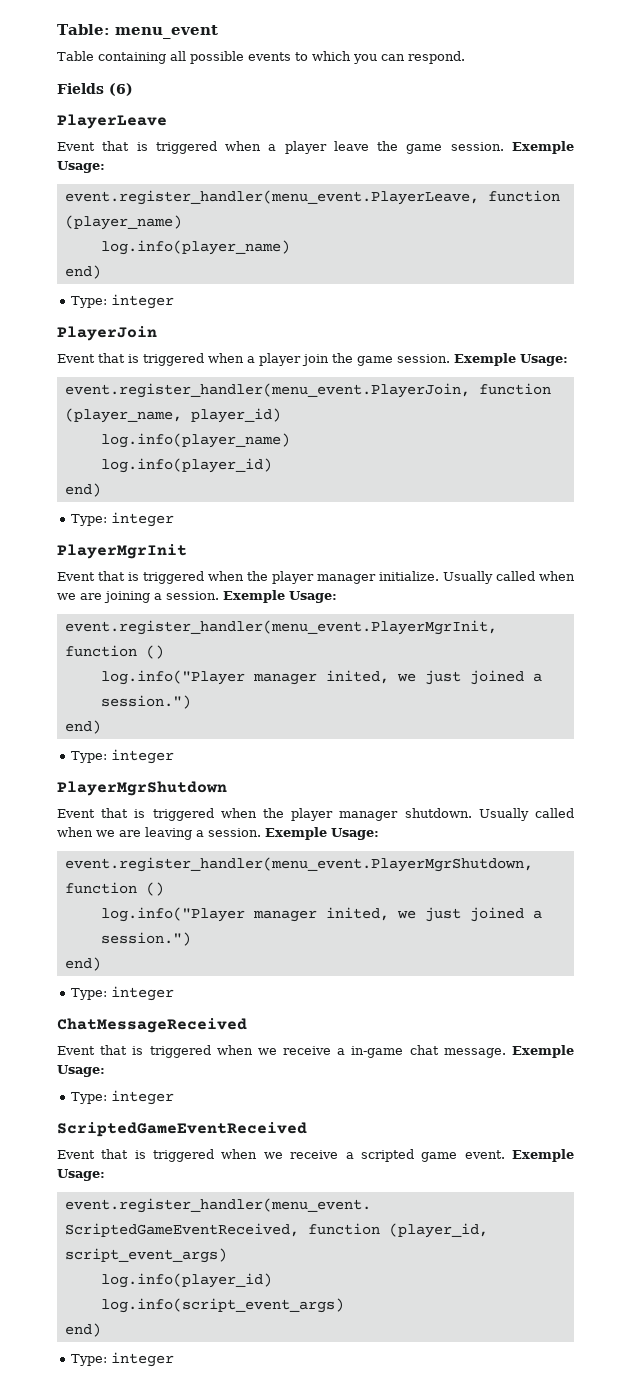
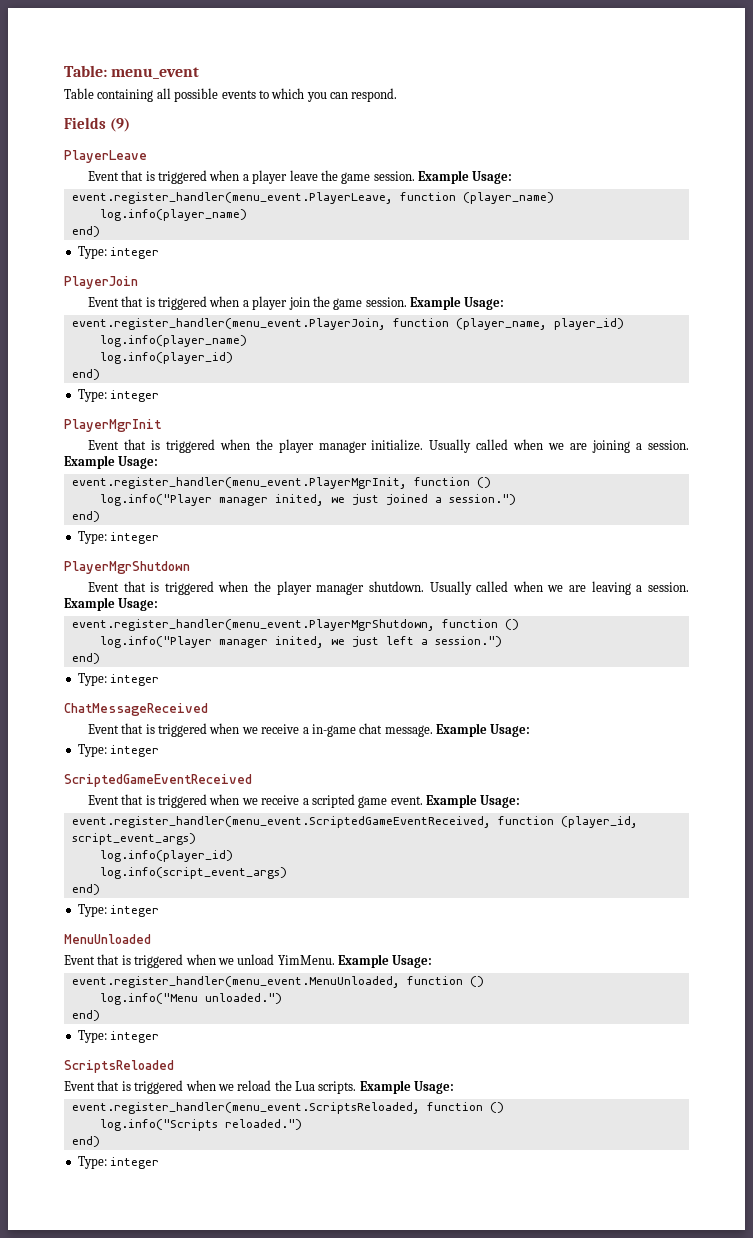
- Fields (6)
+ Fields (9)
- Event that is triggered when a player leave the game session. Exemple Usage:
+ Event that is triggered when a player leave the game session. Example Usage:
- Event that is triggered when a player join the game session. Exemple Usage:
+ Event that is triggered when a player join the game session. Example Usage:
- Usually called when we are joining a session. Exemple Usage:
+ Usually called when we are joining a session. Example Usage:
- Usually called when we are leaving a session. Exemple Usage:
+ Usually called when we are leaving a session. Example Usage:
  event.register_handler(menu_event.PlayerMgrShutdown, function ()
- log.info("Player manager inited, we just joined a session.")
+ log.info("Player manager inited, we just left a session.")
- Event that is triggered when we receive a in-game chat message. Exemple Usage:
+ Event that is triggered when we receive a in-game chat message. Example Usage:
- Event that is triggered when we receive a scripted game event. Exemple Usage:
+ Event that is triggered when we receive a scripted game event. Example Usage:
+ MenuUnloaded
+ Event that is triggered when we unload YimMenu. Example Usage:
+ event.register_handler(menu_event.MenuUnloaded, function ()
+ log.info("Menu unloaded.")
+ end)
+ Type: integer
+ ScriptsReloaded
+ Event that is triggered when we reload the Lua scripts. Example Usage:
+ event.register_handler(menu_event.ScriptsReloaded, function ()
+ log.info("Scripts reloaded.")
+ end)
+ Type: integer

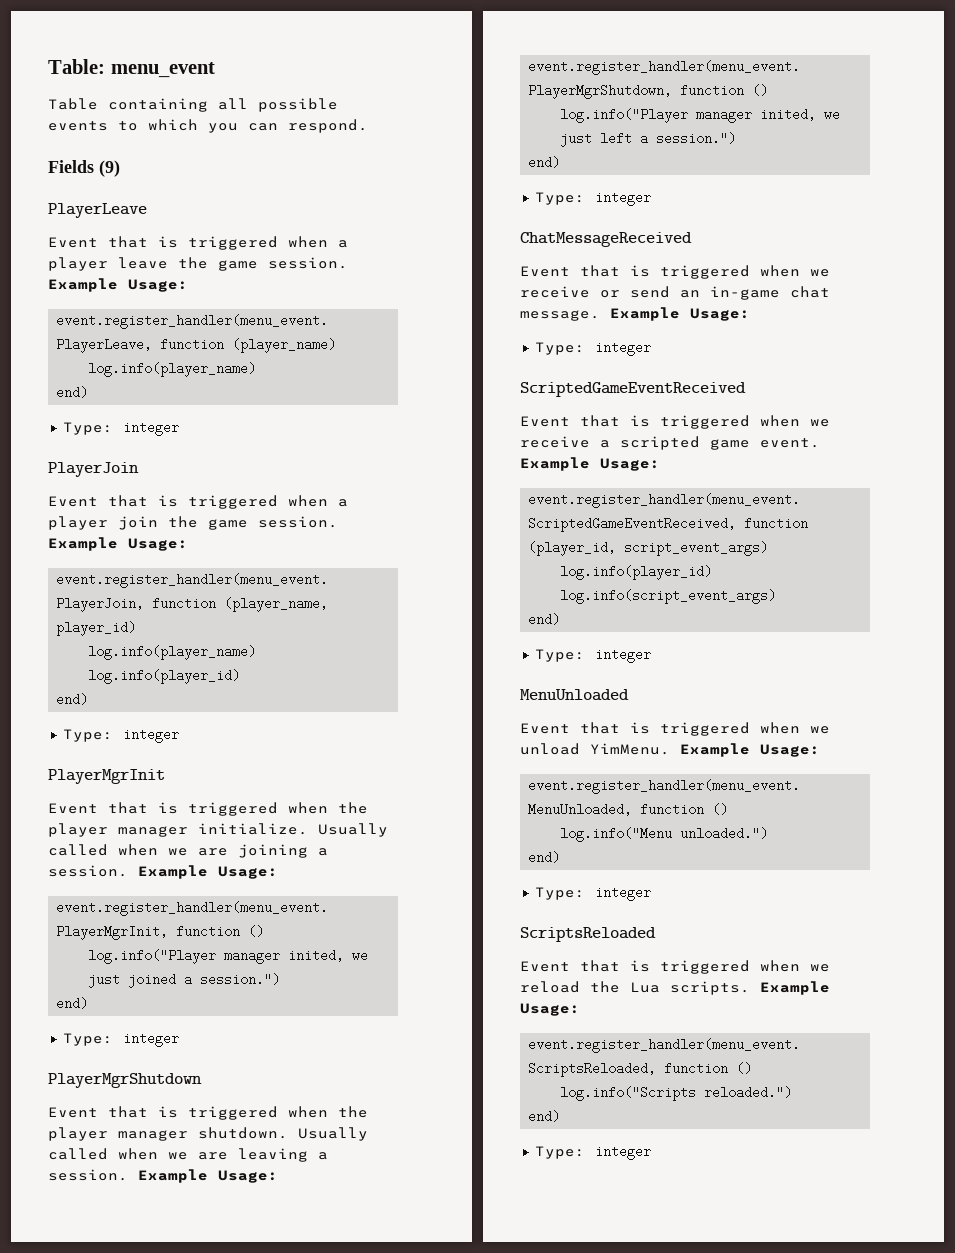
- Event that is triggered when we receive a in-game chat message.
+ Event that is triggered when we receive or send an in-game chat message.

